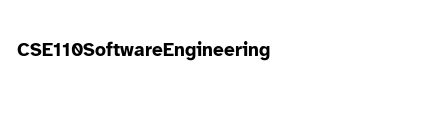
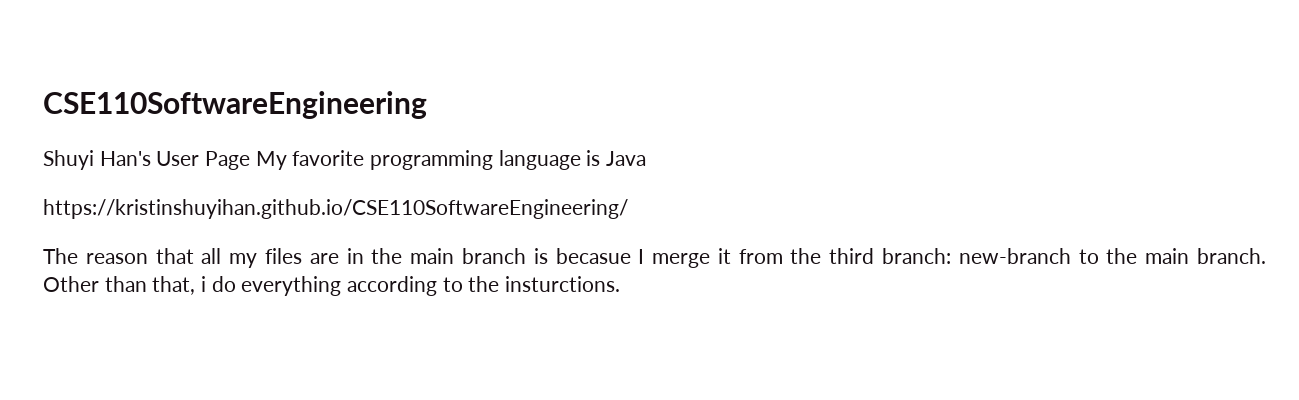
+ Shuyi Han's User Page My favorite programming language is Java
+ https://kristinshuyihan.github.io/CSE110SoftwareEngineering/
+ The reason that all my files are in the main branch is becasue I merge it from the third branch: new-branch to the main branch. Other than that, i do everything according to the insturctions.

